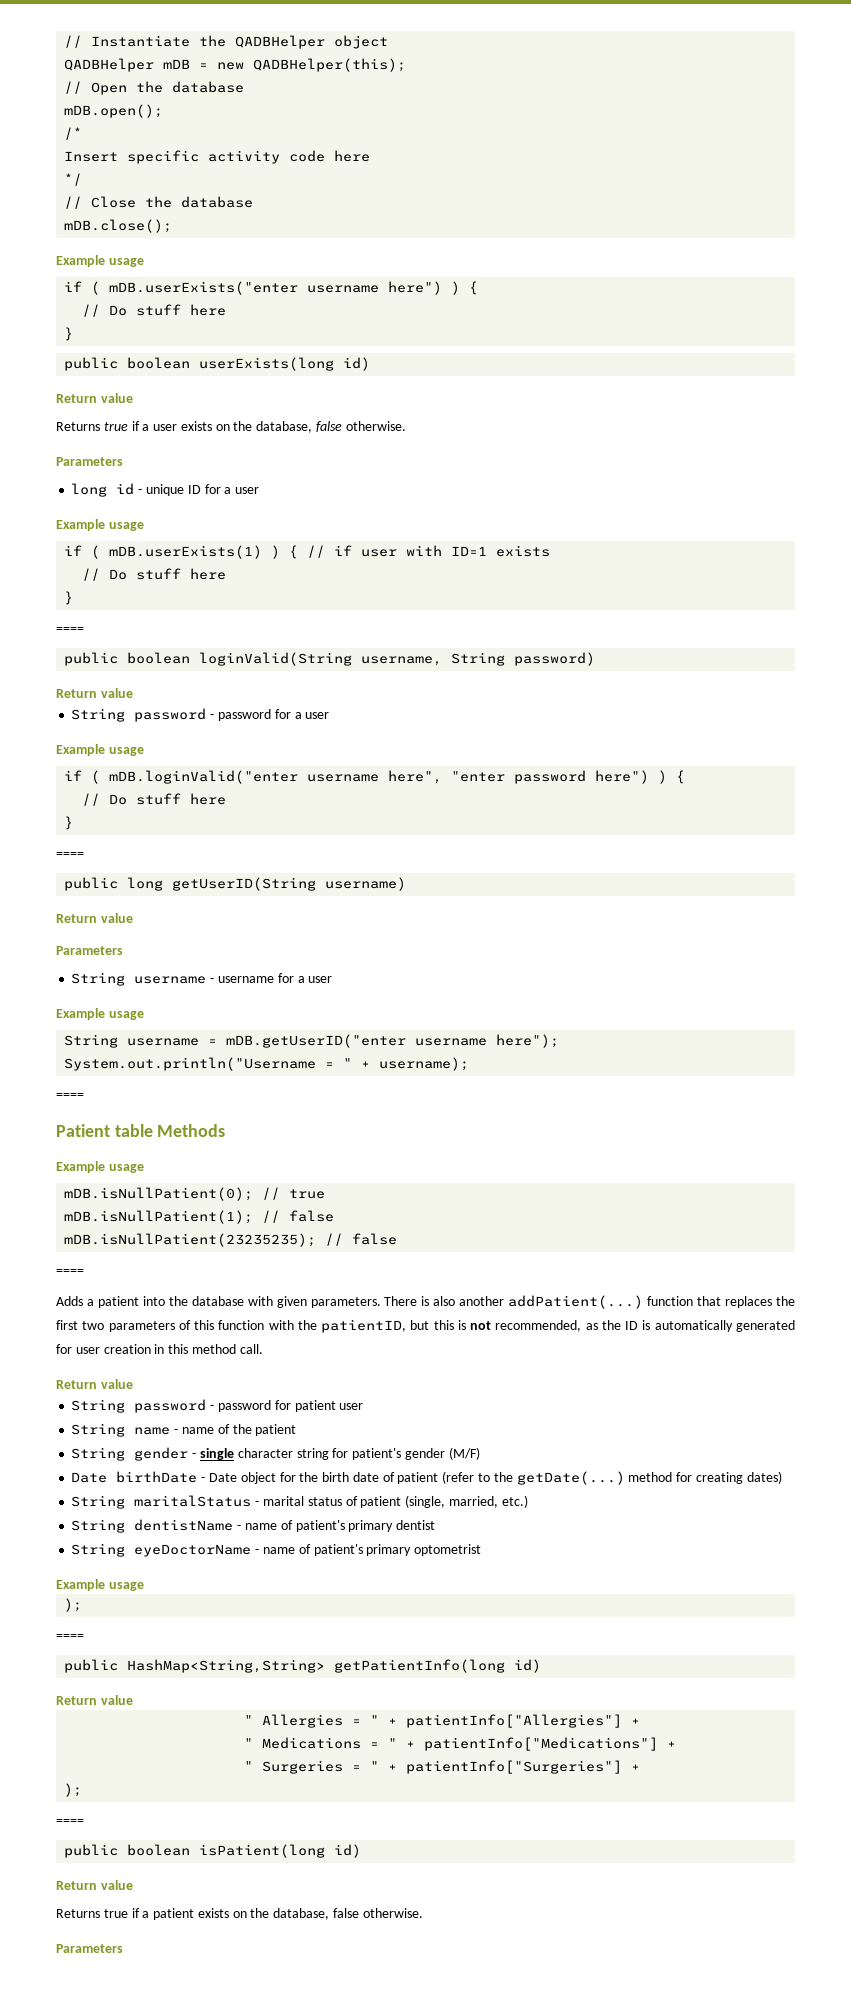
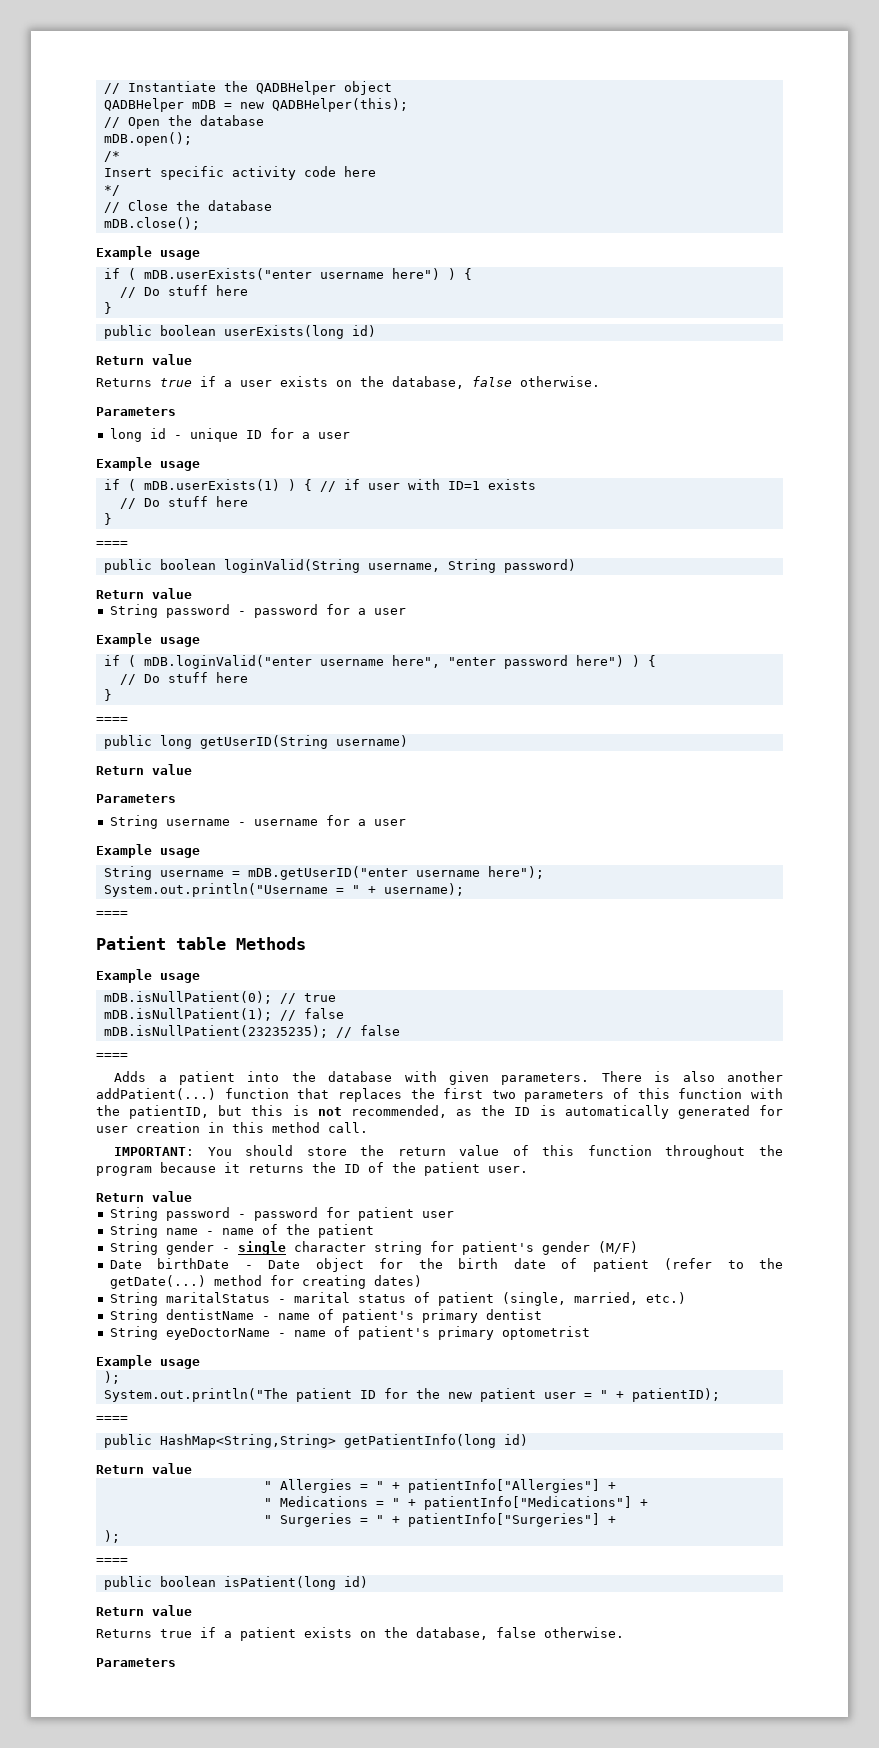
+ IMPORTANT: You should store the return value of this function throughout the program because it returns the ID of the patient user.
+ System.out.println("The patient ID for the new patient user = " + patientID);

